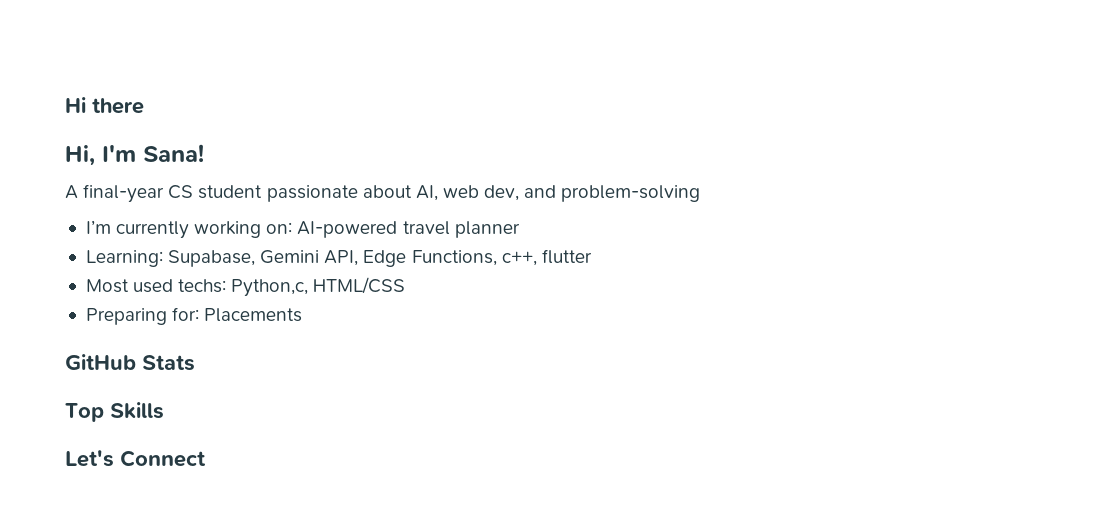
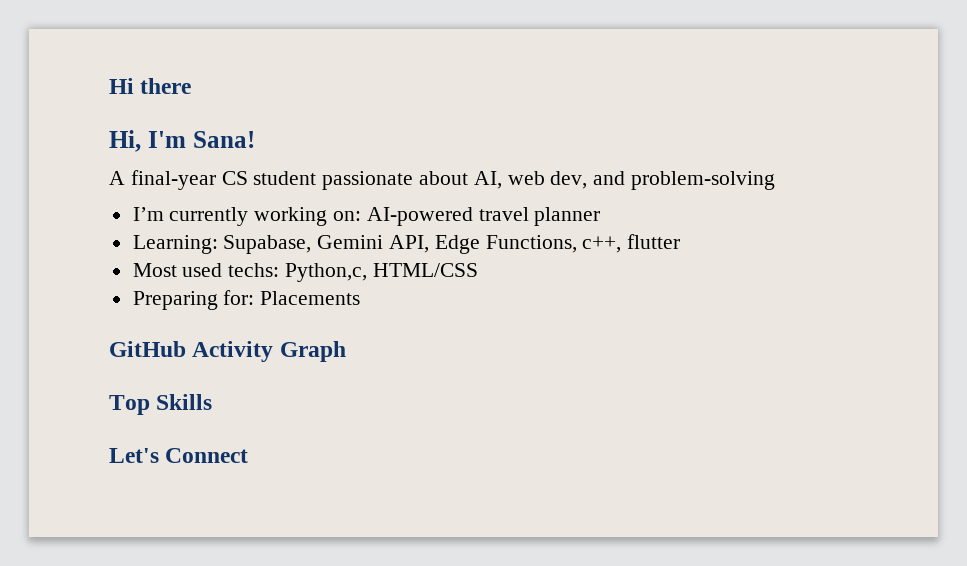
- GitHub Stats
+ GitHub Activity Graph

